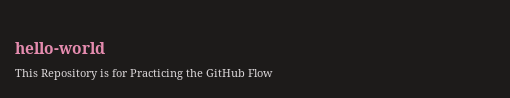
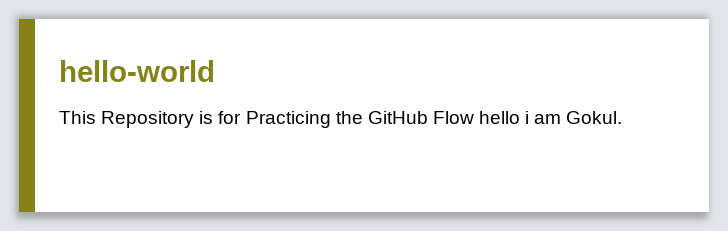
- This Repository is for Practicing the GitHub Flow
+ This Repository is for Practicing the GitHub Flow hello i am Gokul.

